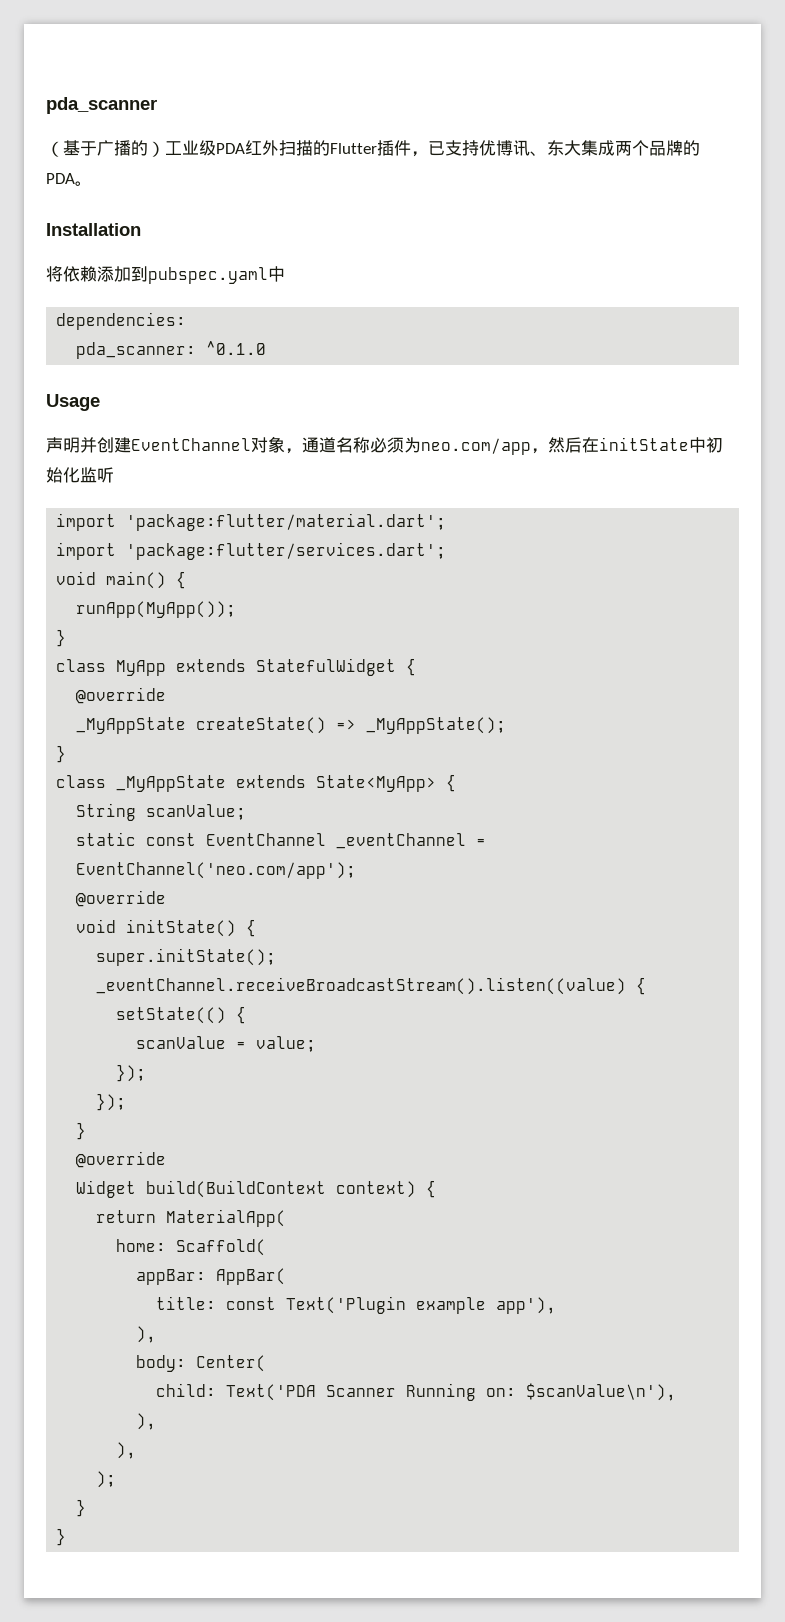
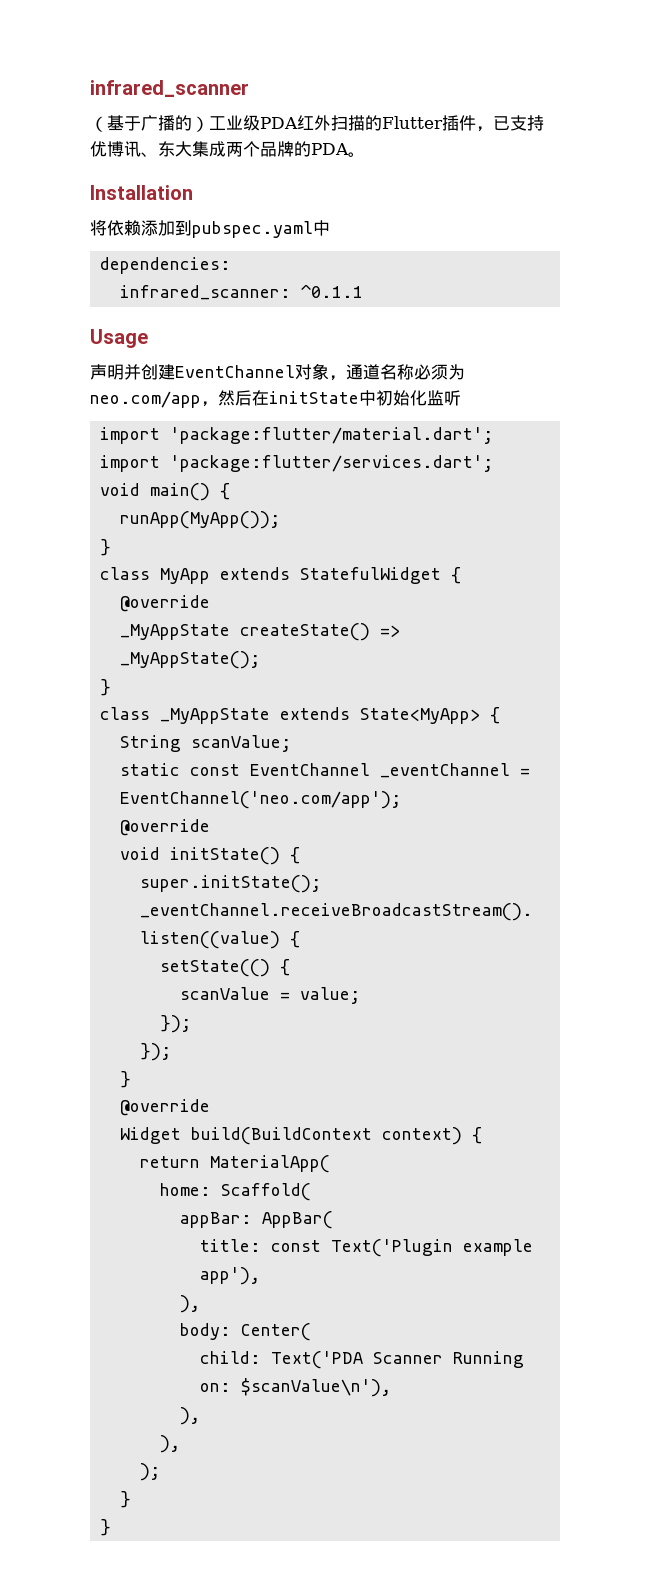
- pda_scanner
+ infrared_scanner
- pda_scanner: ^0.1.0
+ infrared_scanner: ^0.1.1

